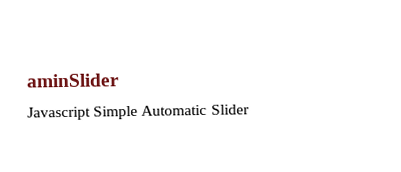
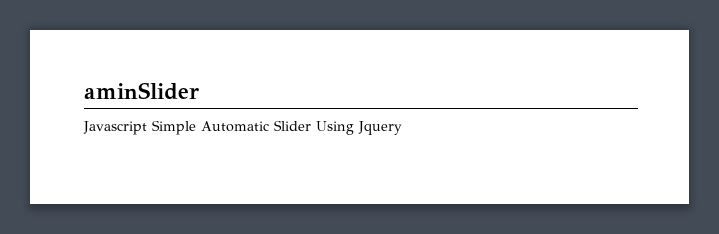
- Javascript Simple Automatic Slider
+ Javascript Simple Automatic Slider Using Jquery

